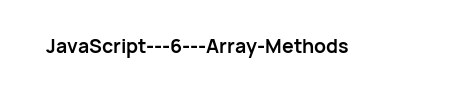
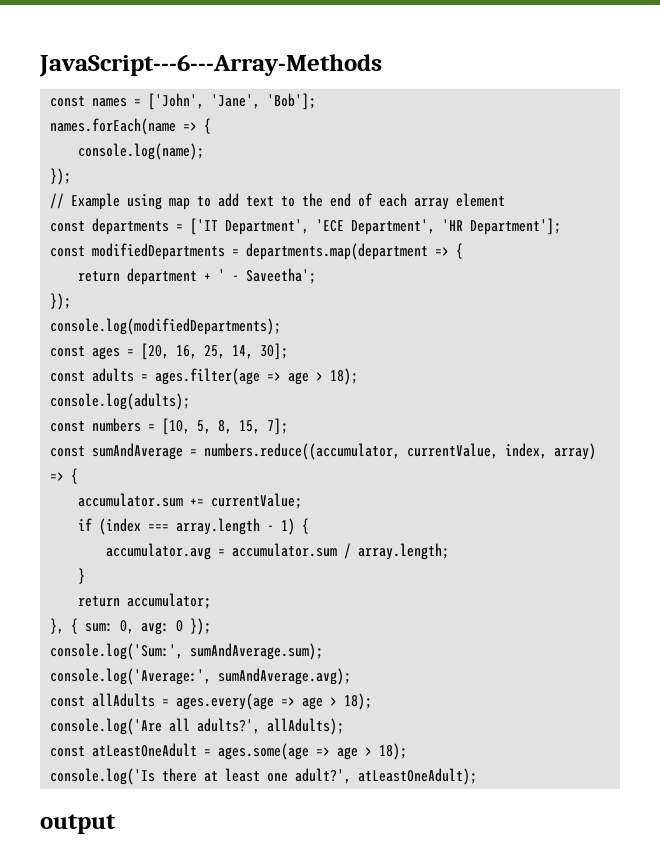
+ const names = ['John', 'Jane', 'Bob'];
+ names.forEach(name => {
+ console.log(name);
+ });
+ // Example using map to add text to the end of each array element
+ const departments = ['IT Department', 'ECE Department', 'HR Department'];
+ const modifiedDepartments = departments.map(department => {
+ return department + ' - Saveetha';
+ });
+ console.log(modifiedDepartments);
+ const ages = [20, 16, 25, 14, 30];
+ const adults = ages.filter(age => age > 18);
+ console.log(adults);
+ const numbers = [10, 5, 8, 15, 7];
+ const sumAndAverage = numbers.reduce((accumulator, currentValue, index, array) => {
+ accumulator.sum += currentValue;
+ if (index === array.length - 1) {
+ accumulator.avg = accumulator.sum / array.length;
+ }
+ return accumulator;
+ }, { sum: 0, avg: 0 });
+ console.log('Sum:', sumAndAverage.sum);
+ console.log('Average:', sumAndAverage.avg);
+ const allAdults = ages.every(age => age > 18);
+ console.log('Are all adults?', allAdults);
+ const atLeastOneAdult = ages.some(age => age > 18);
+ console.log('Is there at least one adult?', atLeastOneAdult);
+ output

